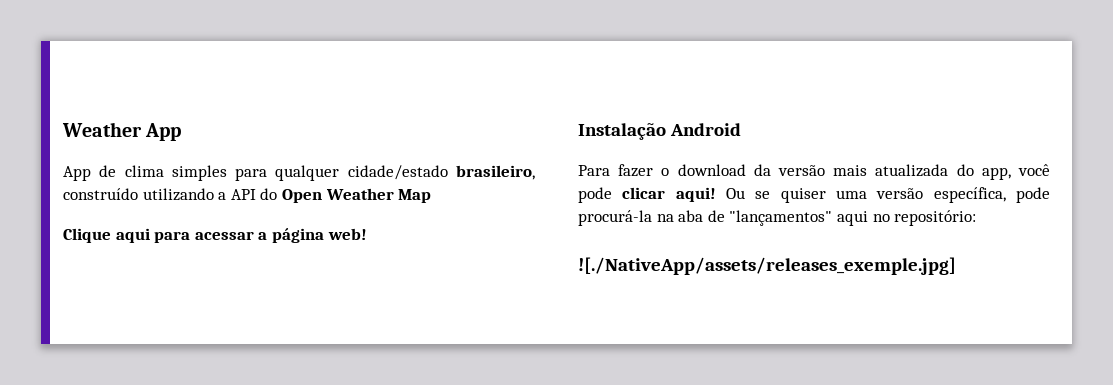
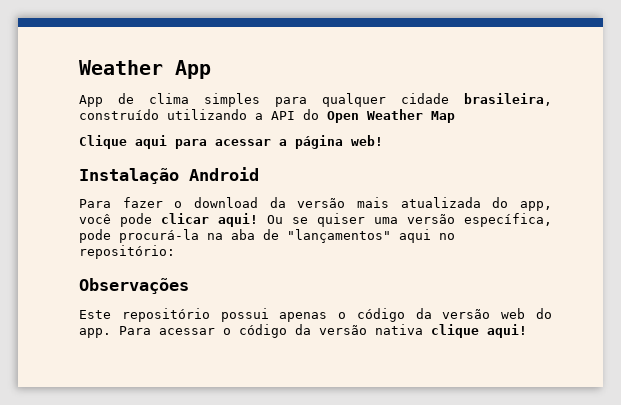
- App de clima simples para qualquer cidade/estado brasileiro, construído utilizando a API do Open Weather Map
+ App de clima simples para qualquer cidade brasileira, construído utilizando a API do Open Weather Map
- ![./NativeApp/assets/releases_exemple.jpg]
+ Observações
+ Este repositório possui apenas o código da versão web do app. Para acessar o código da versão nativa clique aqui!

